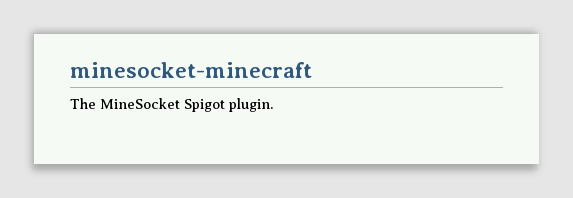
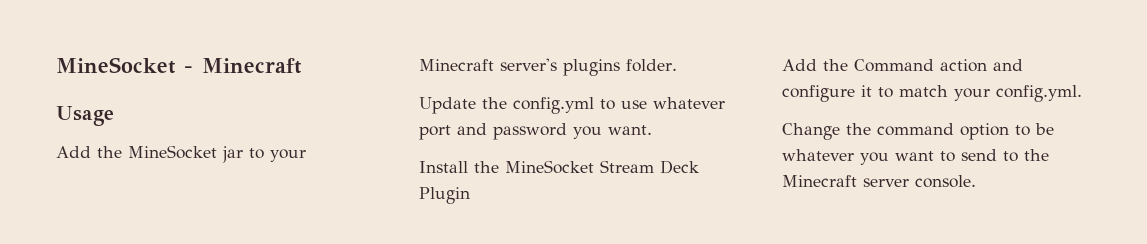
- minesocket-minecraft
- The MineSocket Spigot plugin.
+ MineSocket - Minecraft
+ Usage
+ Add the MineSocket jar to your Minecraft server's plugins folder.
+ Update the config.yml to use whatever port and password you want.
+ Install the MineSocket Stream Deck Plugin
+ Add the Command action and configure it to match your config.yml.
+ Change the command option to be whatever you want to send to the Minecraft server console.

